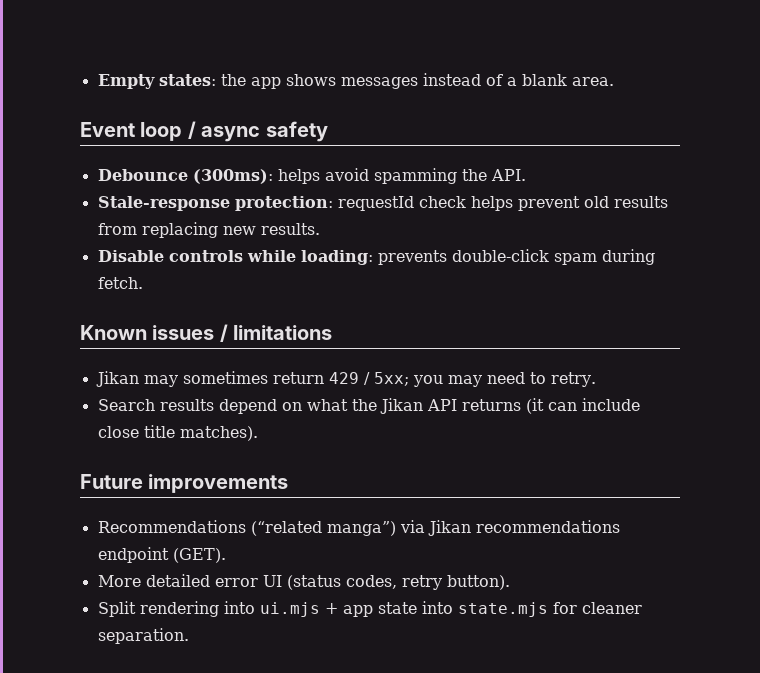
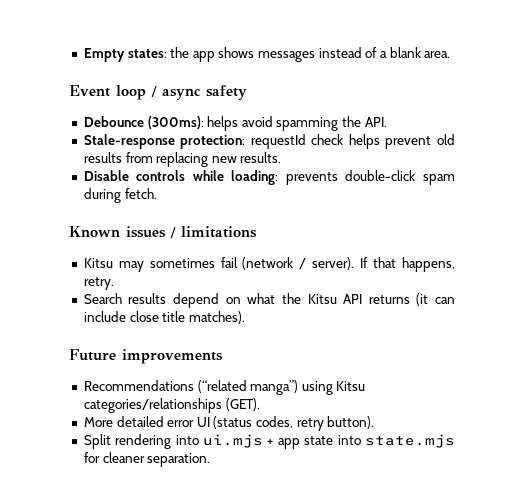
- Jikan may sometimes return 429 / 5xx; you may need to retry.
+ Kitsu may sometimes fail (network / server). If that happens, retry.
- Search results depend on what the Jikan API returns (it can include close title matches).
+ Search results depend on what the Kitsu API returns (it can include close title matches).
- Recommendations (“related manga”) via Jikan recommendations endpoint (GET).
+ Recommendations (“related manga”) using Kitsu categories/relationships (GET).

